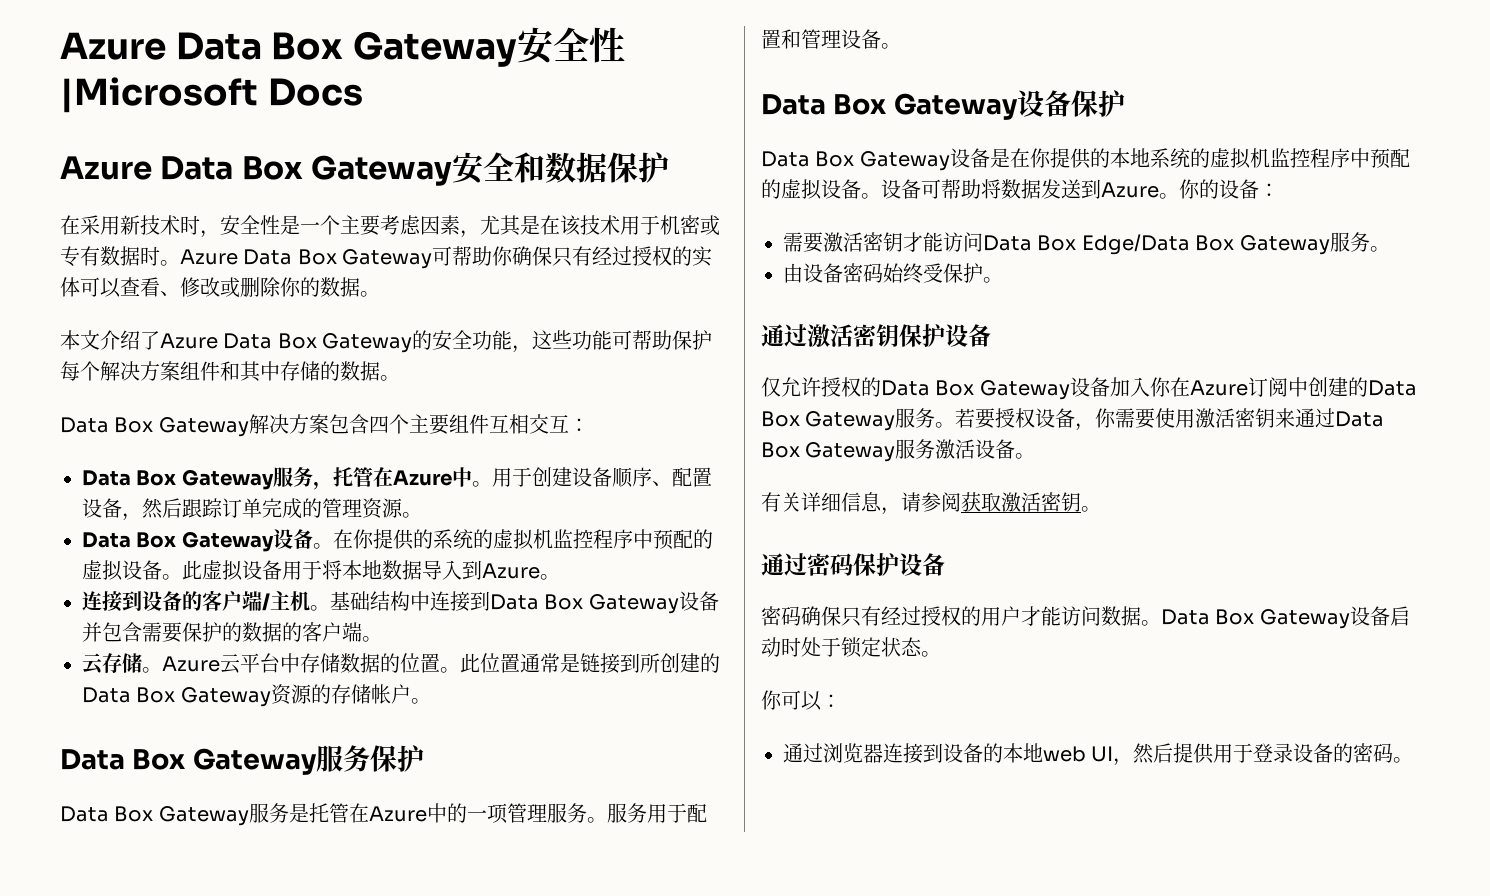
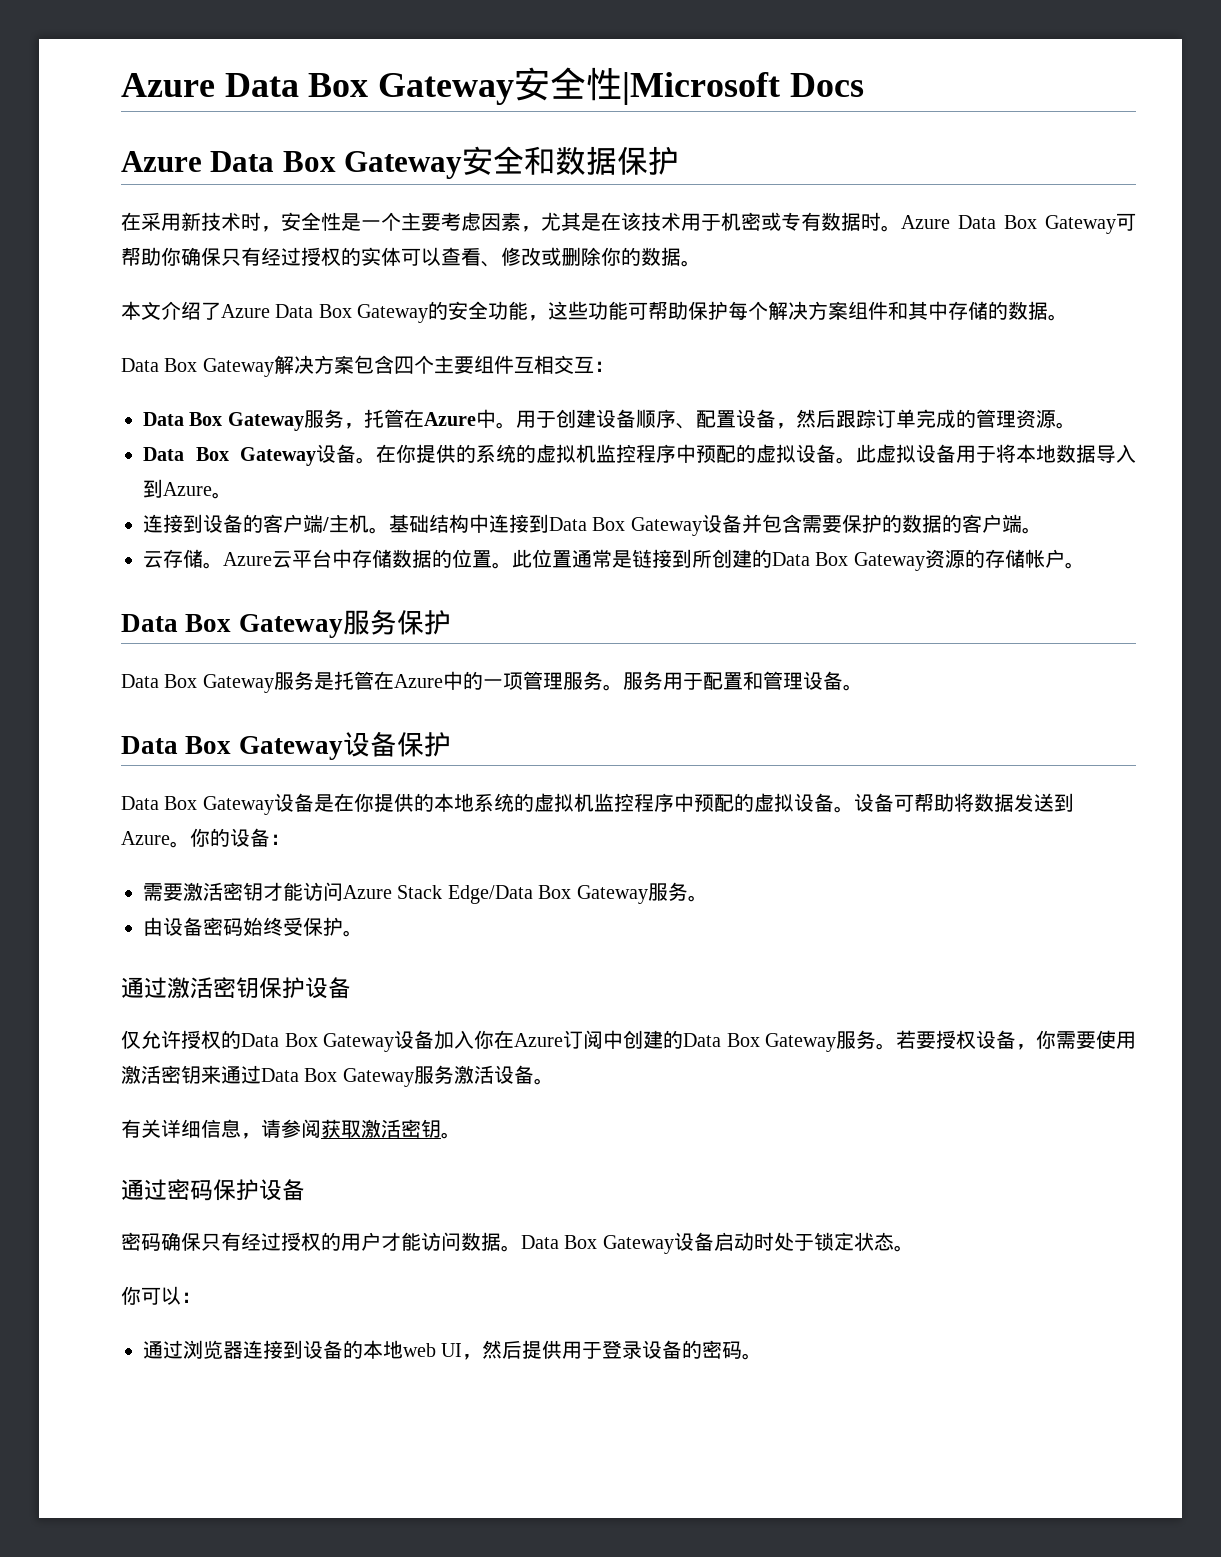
- 需要激活密钥才能访问Data Box Edge/Data Box Gateway服务。
+ 需要激活密钥才能访问Azure Stack Edge/Data Box Gateway服务。

